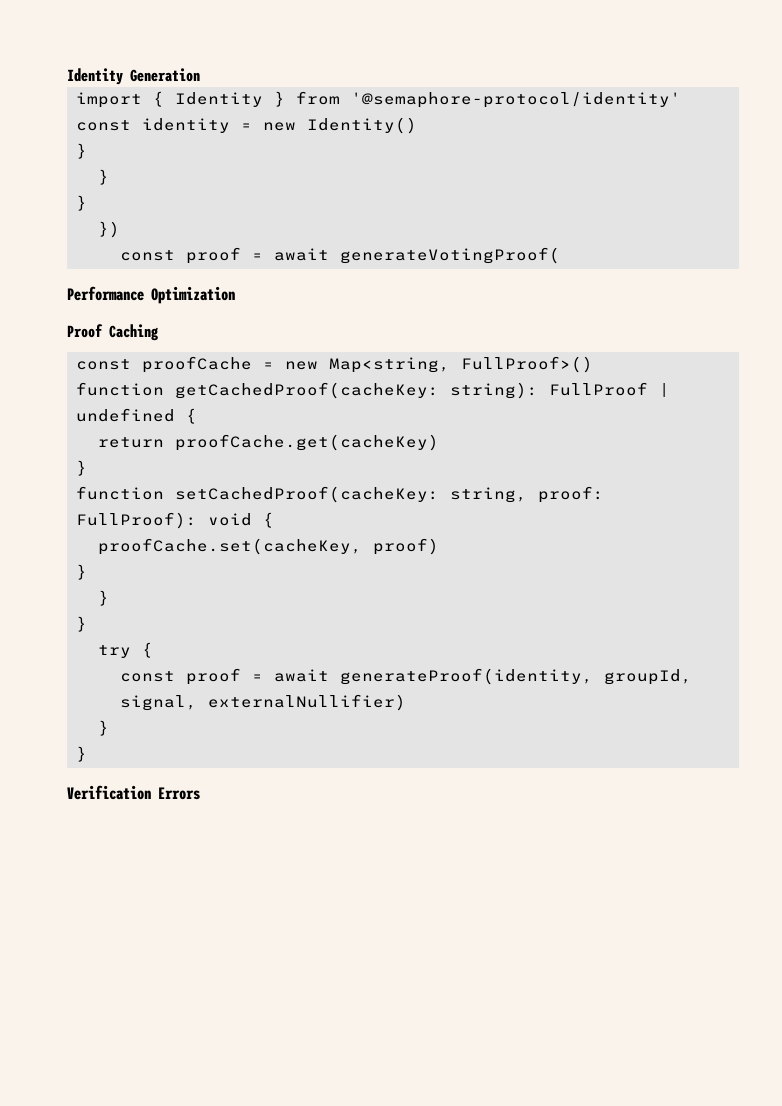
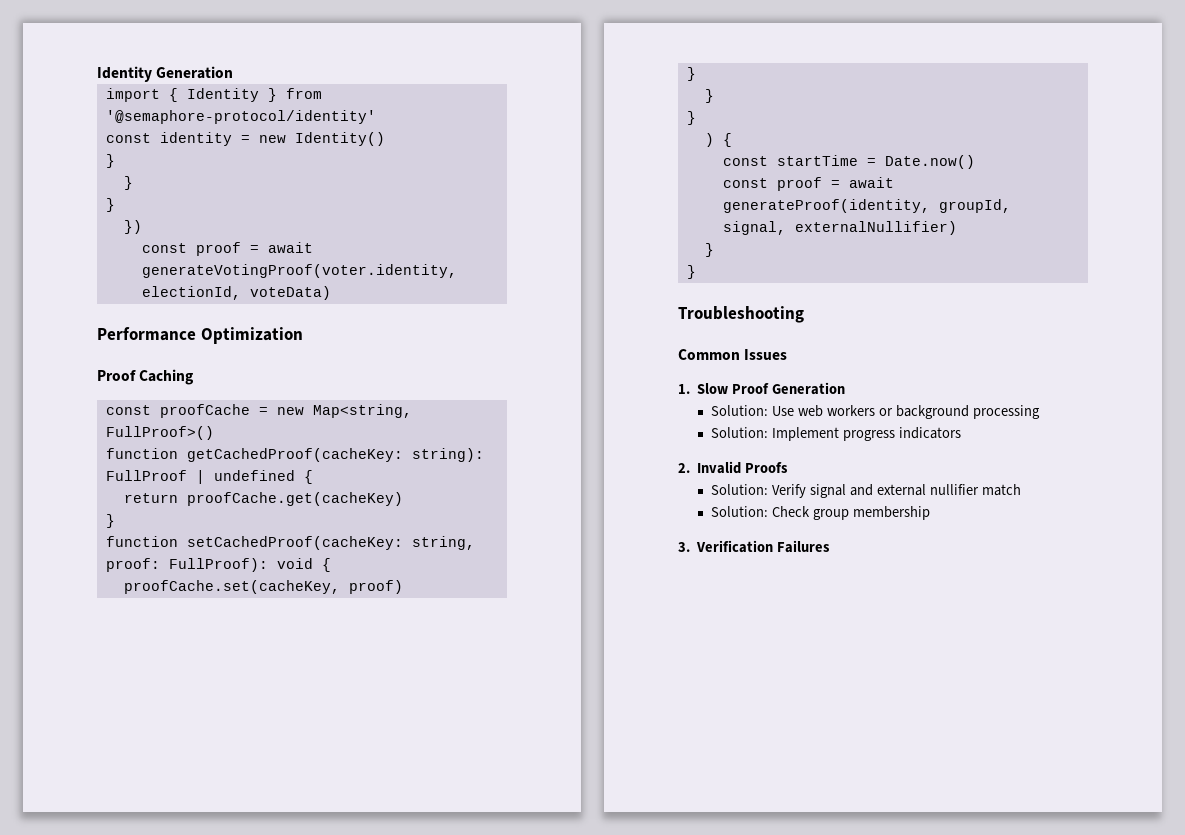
- const proof = await generateVotingProof(
+ const proof = await generateVotingProof(voter.identity, electionId, voteData)
- try {
+ ) {
+ const startTime = Date.now()
- Verification Errors
+ Troubleshooting
+ Common Issues
+ 1. Slow Proof Generation
+ Solution: Use web workers or background processing
+ Solution: Implement progress indicators
+ 2. Invalid Proofs
+ Solution: Verify signal and external nullifier match
+ Solution: Check group membership
+ 3. Verification Failures

